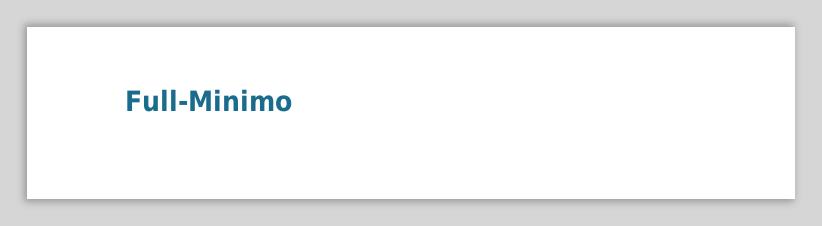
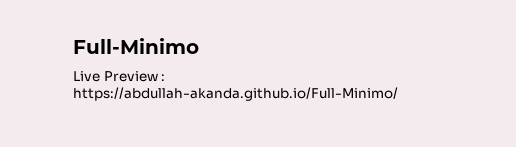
+ Live Preview : https://abdullah-akanda.github.io/Full-Minimo/

